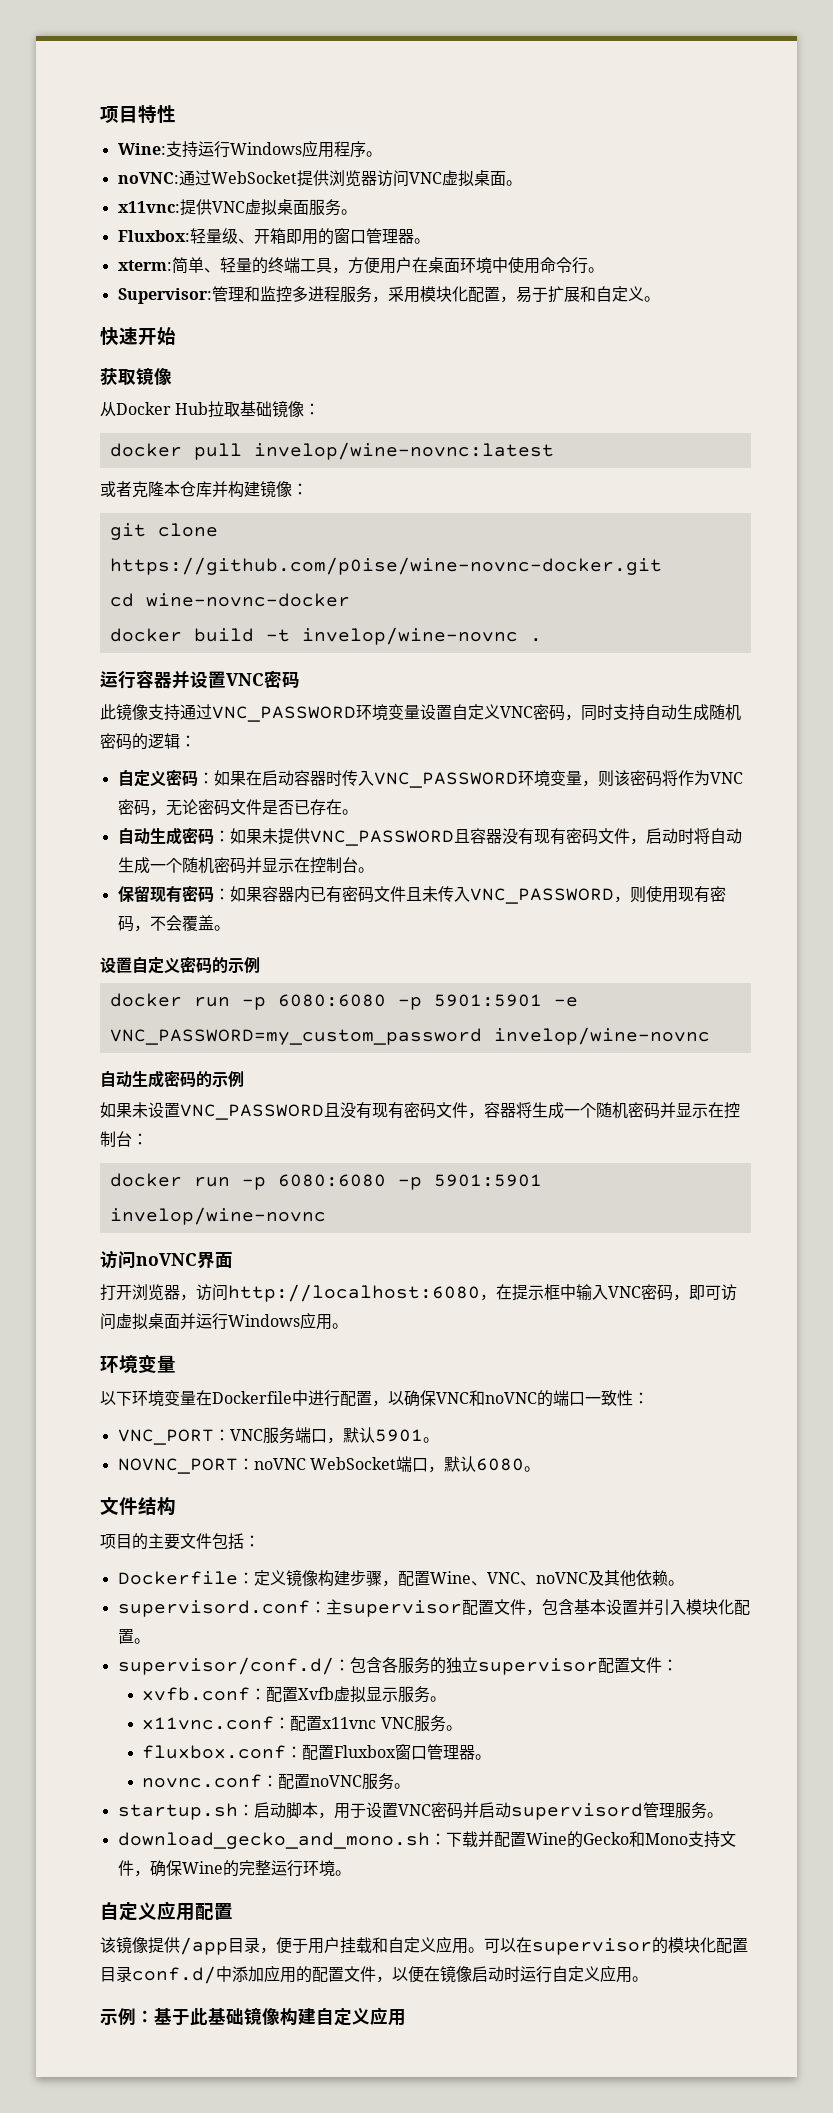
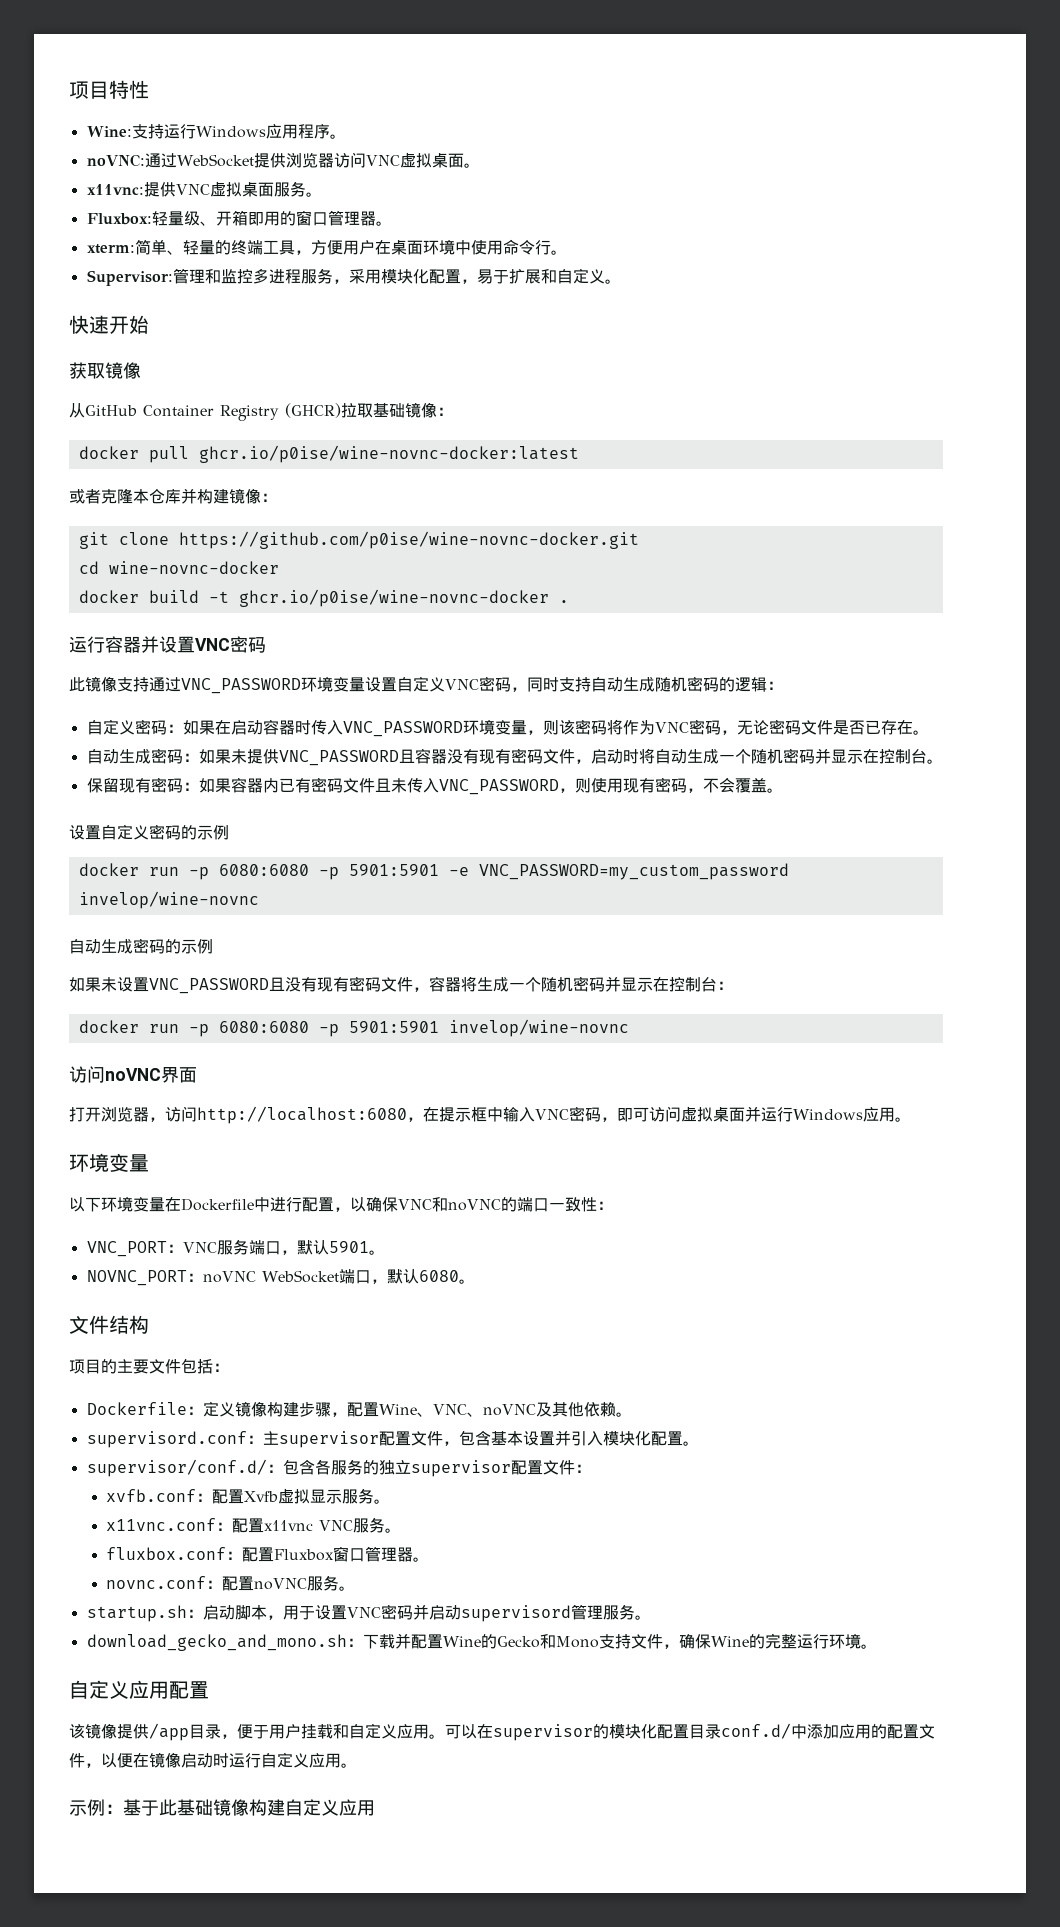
- 从Docker Hub拉取基础镜像：
+ 从GitHub Container Registry (GHCR)拉取基础镜像：
- docker pull invelop/wine-novnc:latest
+ docker pull ghcr.io/p0ise/wine-novnc-docker:latest
- docker build -t invelop/wine-novnc .
+ docker build -t ghcr.io/p0ise/wine-novnc-docker .

